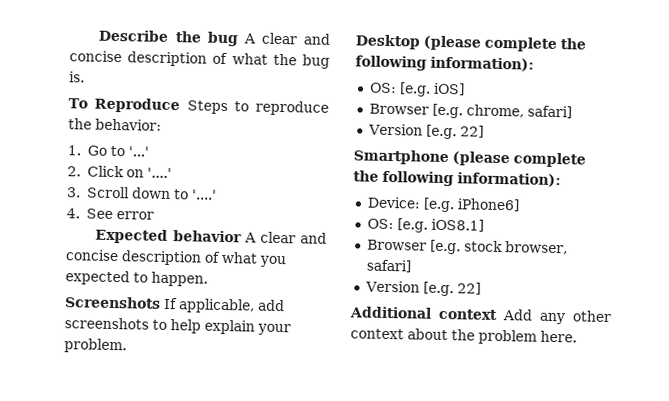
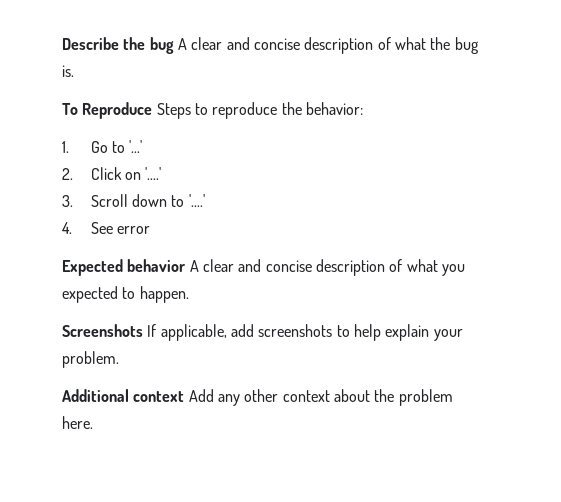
- Desktop (please complete the following information):
- OS: [e.g. iOS]
- Browser [e.g. chrome, safari]
- Version [e.g. 22]
- Smartphone (please complete the following information):
- Device: [e.g. iPhone6]
- OS: [e.g. iOS8.1]
- Browser [e.g. stock browser, safari]
- Version [e.g. 22]

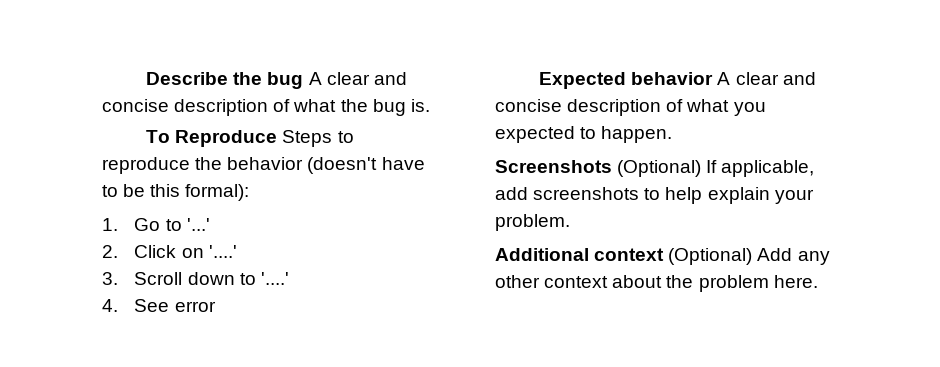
- To Reproduce Steps to reproduce the behavior:
+ To Reproduce Steps to reproduce the behavior (doesn't have to be this formal):
- Screenshots If applicable, add screenshots to help explain your problem.
+ Screenshots (Optional) If applicable, add screenshots to help explain your problem.
- Additional context Add any other context about the problem here.
+ Additional context (Optional) Add any other context about the problem here.

